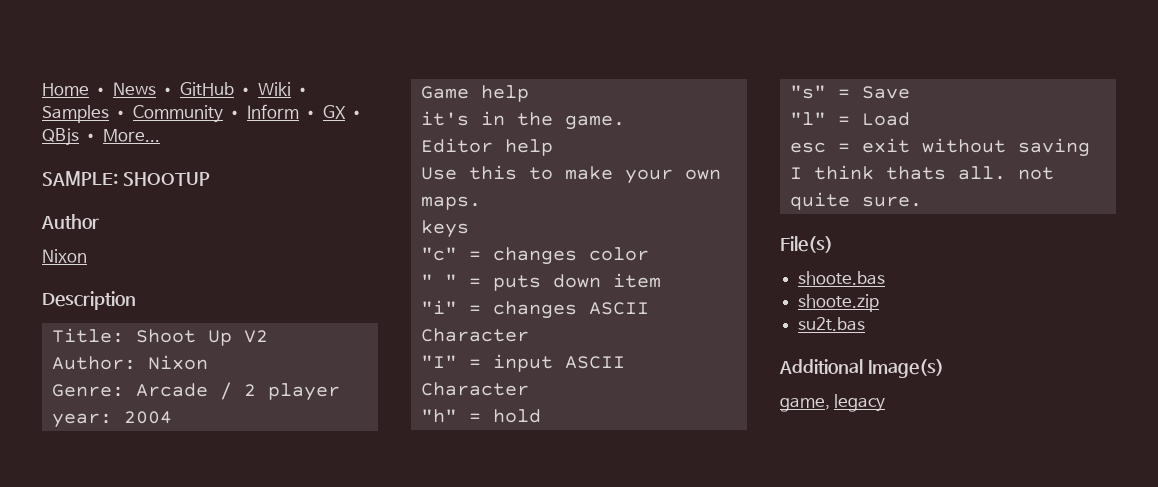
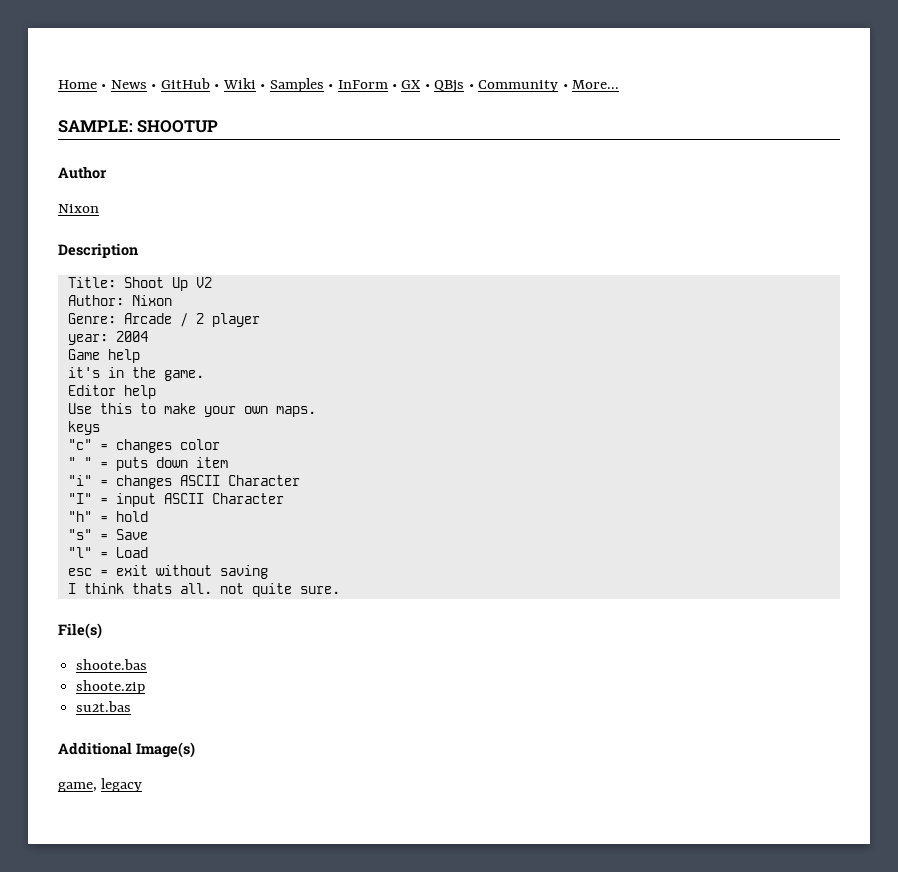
- Home • News • GitHub • Wiki • Samples • Community • Inform • GX • QBjs • More...
+ Home • News • GitHub • Wiki • Samples • InForm • GX • QBjs • Community • More...

